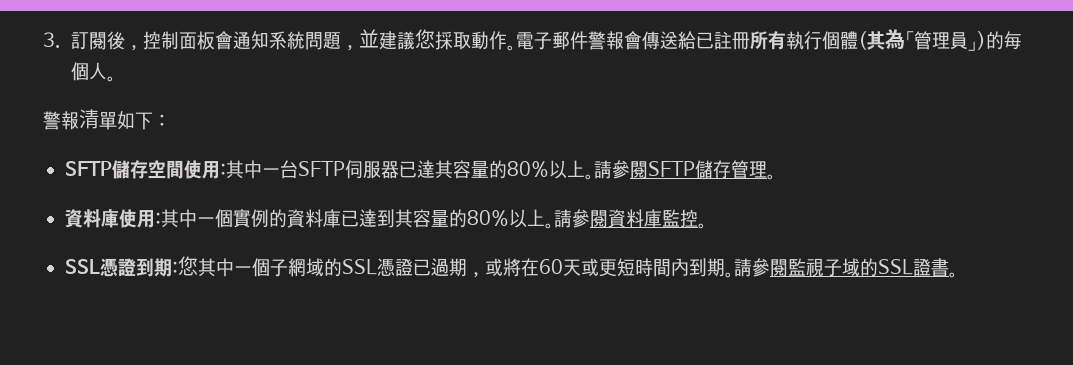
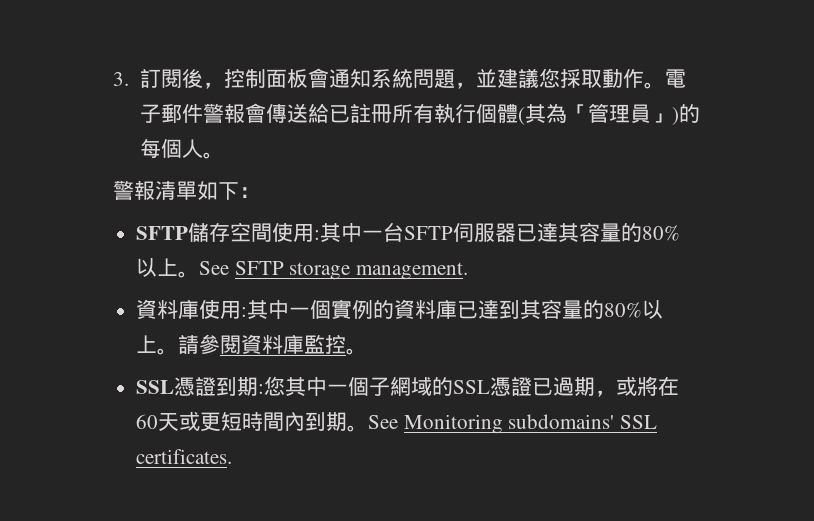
- 請參閱SFTP儲存管理。
+ See SFTP storage management.
- 請參閱監視子域的SSL證書。
+ See Monitoring subdomains' SSL certificates.

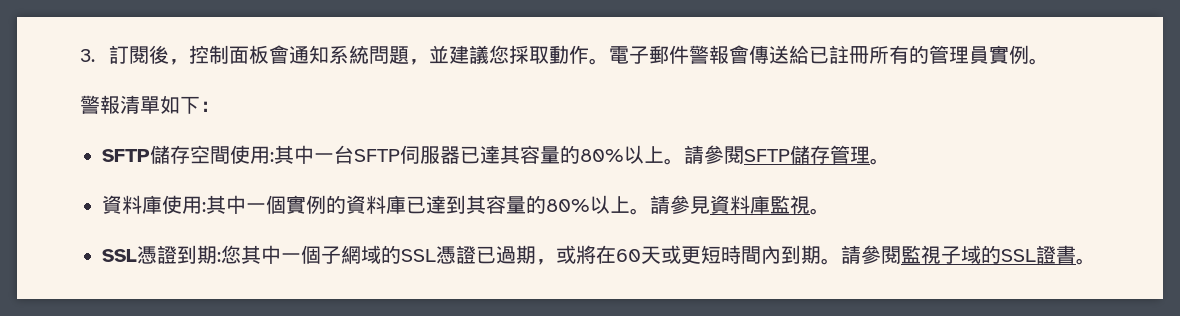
- 電子郵件警報會傳送給已註冊所有執行個體(其為「管理員」)的每個人。
+ 電子郵件警報會傳送給已註冊所有的管理員實例。
- See SFTP storage management.
+ 請參閱SFTP儲存管理。
- 請參閱資料庫監控。
+ 請參見資料庫監視。
- See Monitoring subdomains' SSL certificates.
+ 請參閱監視子域的SSL證書。

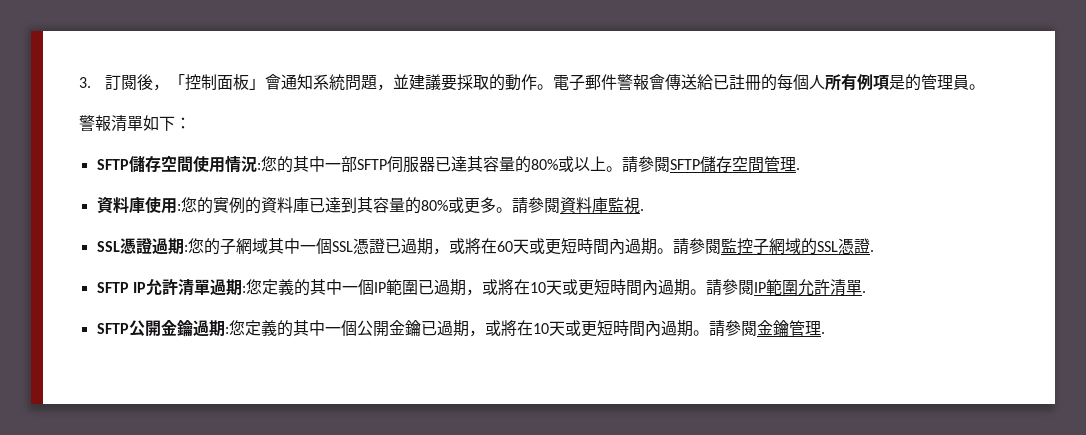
- 3.訂閱後，控制面板會通知系統問題，並建議您採取動作。
+ 3.訂閱後，「控制面板」會通知系統問題，並建議要採取的動作。
- 電子郵件警報會傳送給已註冊所有的管理員實例。
+ 電子郵件警報會傳送給已註冊的每個人所有例項是的管理員。
- SFTP儲存空間使用:其中一台SFTP伺服器已達其容量的80%以上。
+ SFTP儲存空間使用情況:您的其中一部SFTP伺服器已達其容量的80%或以上。
- 請參閱SFTP儲存管理。
+ 請參閱SFTP儲存空間管理.
- 資料庫使用:其中一個實例的資料庫已達到其容量的80%以上。請參見資料庫監視。
- SSL憑證到期:您其中一個子網域的SSL憑證已過期，或將在60天或更短時間內到期。
+ 資料庫使用:您的實例的資料庫已達到其容量的80%或更多。請參閱資料庫監視.
+ SSL憑證過期:您的子網域其中一個SSL憑證已過期，或將在60天或更短時間內過期。
- 請參閱監視子域的SSL證書。
+ 請參閱監控子網域的SSL憑證.
+ SFTP IP允許清單過期:您定義的其中一個IP範圍已過期，或將在10天或更短時間內過期。請參閱IP範圍允許清單.
+ SFTP公開金鑰過期:您定義的其中一個公開金鑰已過期，或將在10天或更短時間內過期。請參閱金鑰管理.

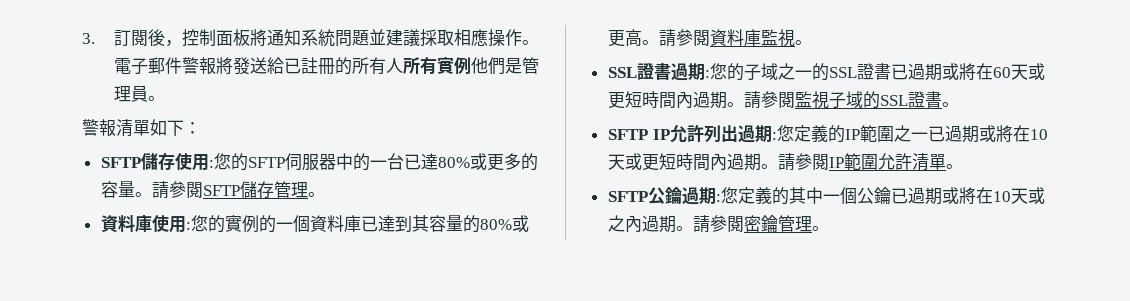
- 3.訂閱後，「控制面板」會通知系統問題，並建議要採取的動作。
+ 3.訂閱後，控制面板將通知系統問題並建議採取相應操作。
- 電子郵件警報會傳送給已註冊的每個人所有例項是的管理員。
+ 電子郵件警報將發送給已註冊的所有人所有實例他們是管理員。
- SFTP儲存空間使用情況:您的其中一部SFTP伺服器已達其容量的80%或以上。
+ SFTP儲存使用:您的SFTP伺服器中的一台已達80%或更多的容量。
- 請參閱SFTP儲存空間管理.
+ 請參閱SFTP儲存管理。
- 資料庫使用:您的實例的資料庫已達到其容量的80%或更多。
+ 資料庫使用:您的實例的一個資料庫已達到其容量的80%或更高。
- 請參閱資料庫監視.
- SSL憑證過期:您的子網域其中一個SSL憑證已過期，或將在60天或更短時間內過期。
+ 請參閱資料庫監視。
+ SSL證書過期:您的子域之一的SSL證書已過期或將在60天或更短時間內過期。
- 請參閱監控子網域的SSL憑證.
+ 請參閱監視子域的SSL證書。
- SFTP IP允許清單過期:您定義的其中一個IP範圍已過期，或將在10天或更短時間內過期。
+ SFTP IP允許列出過期:您定義的IP範圍之一已過期或將在10天或更短時間內過期。
- 請參閱IP範圍允許清單.
+ 請參閱IP範圍允許清單。
- SFTP公開金鑰過期:您定義的其中一個公開金鑰已過期，或將在10天或更短時間內過期。請參閱金鑰管理.
+ SFTP公鑰過期:您定義的其中一個公鑰已過期或將在10天或之內過期。請參閱密鑰管理。

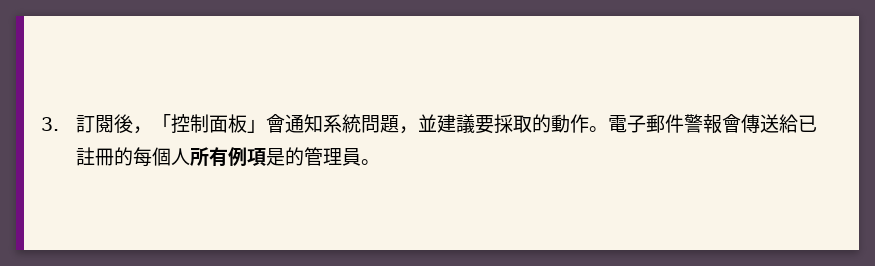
- 3.訂閱後，控制面板將通知系統問題並建議採取相應操作。
+ 3.訂閱後，「控制面板」會通知系統問題，並建議要採取的動作。
- 電子郵件警報將發送給已註冊的所有人所有實例他們是管理員。
- 警報清單如下：
- SFTP儲存使用:您的SFTP伺服器中的一台已達80%或更多的容量。請參閱SFTP儲存管理。
- 資料庫使用:您的實例的一個資料庫已達到其容量的80%或更高。請參閱資料庫監視。
- SSL證書過期:您的子域之一的SSL證書已過期或將在60天或更短時間內過期。請參閱監視子域的SSL證書。
- SFTP IP允許列出過期:您定義的IP範圍之一已過期或將在10天或更短時間內過期。請參閱IP範圍允許清單。
- SFTP公鑰過期:您定義的其中一個公鑰已過期或將在10天或之內過期。請參閱密鑰管理。
+ 電子郵件警報會傳送給已註冊的每個人所有例項是的管理員。

